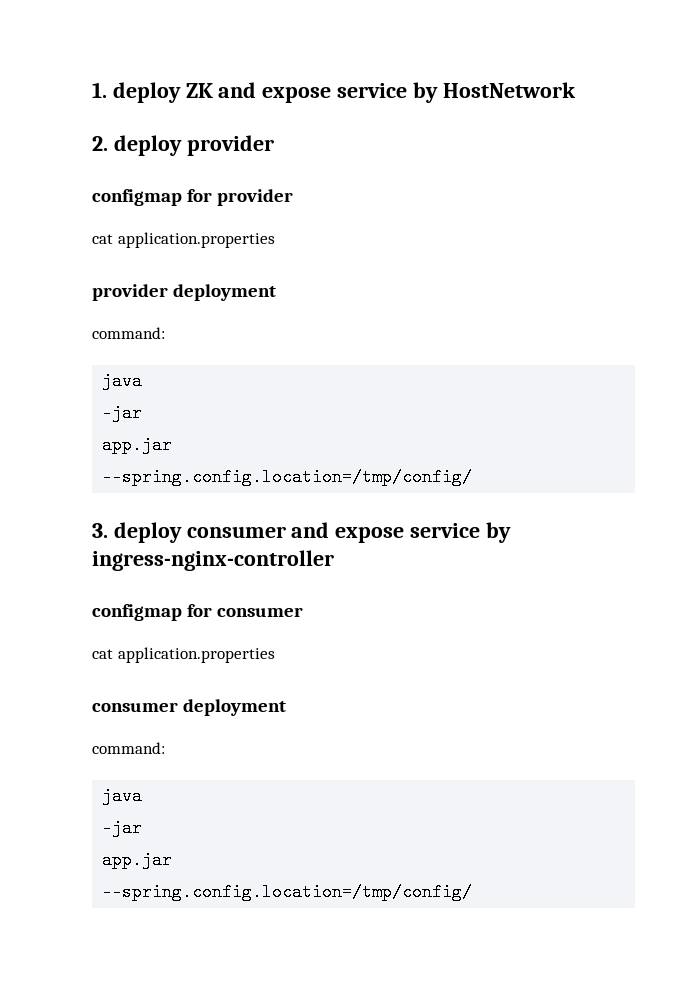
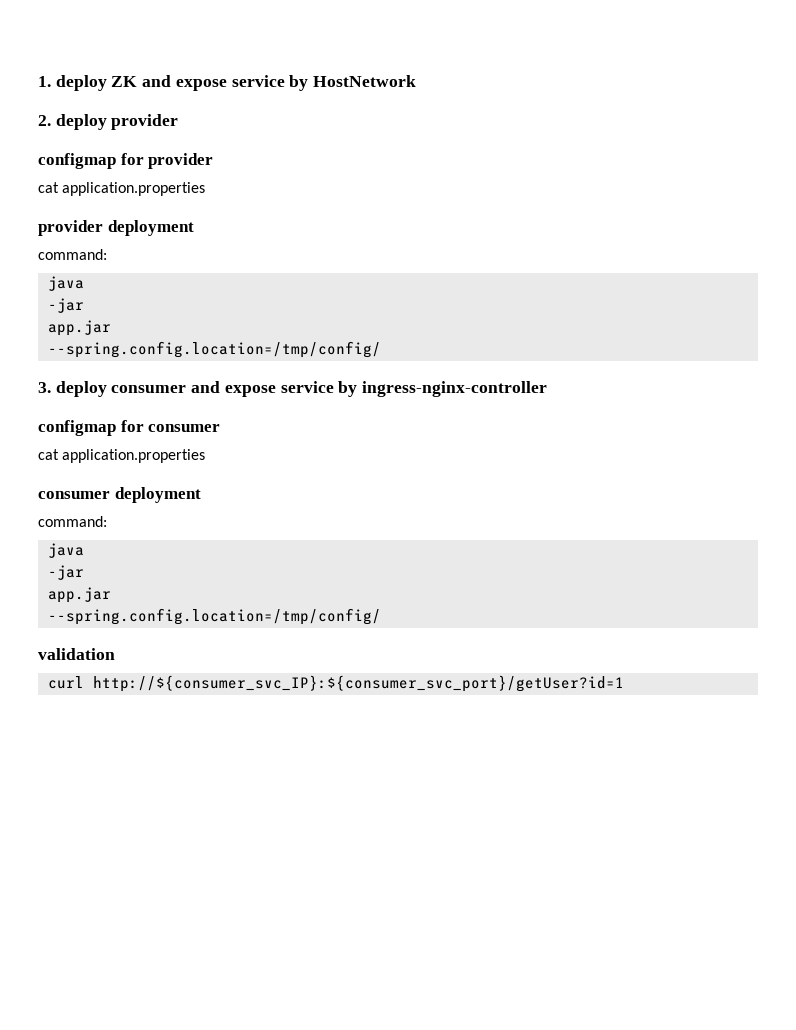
+ validation
+ curl http://${consumer_svc_IP}:${consumer_svc_port}/getUser?id=1

